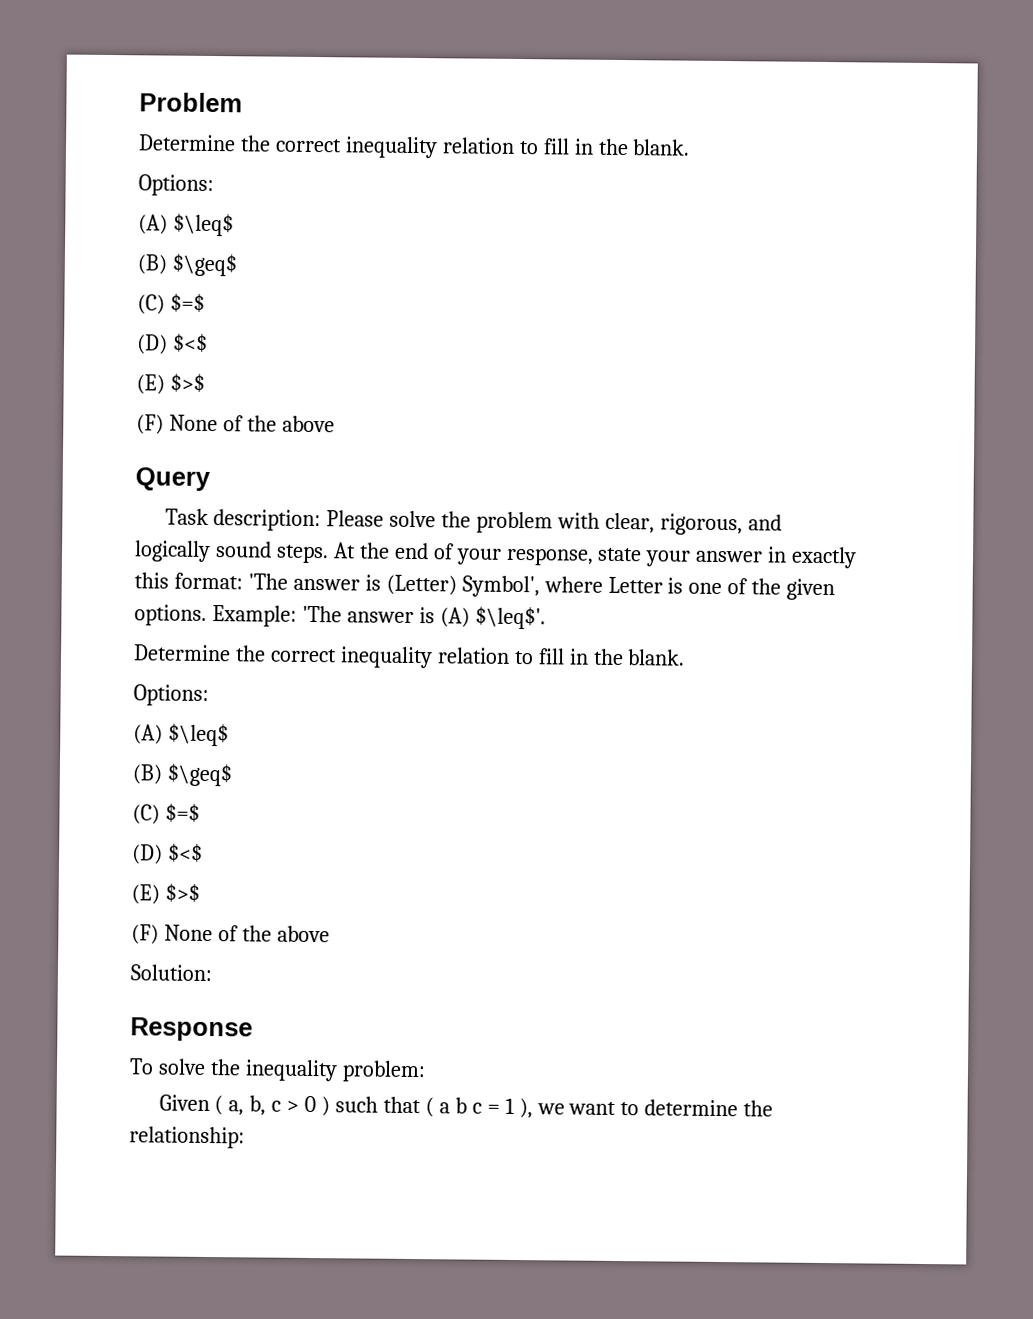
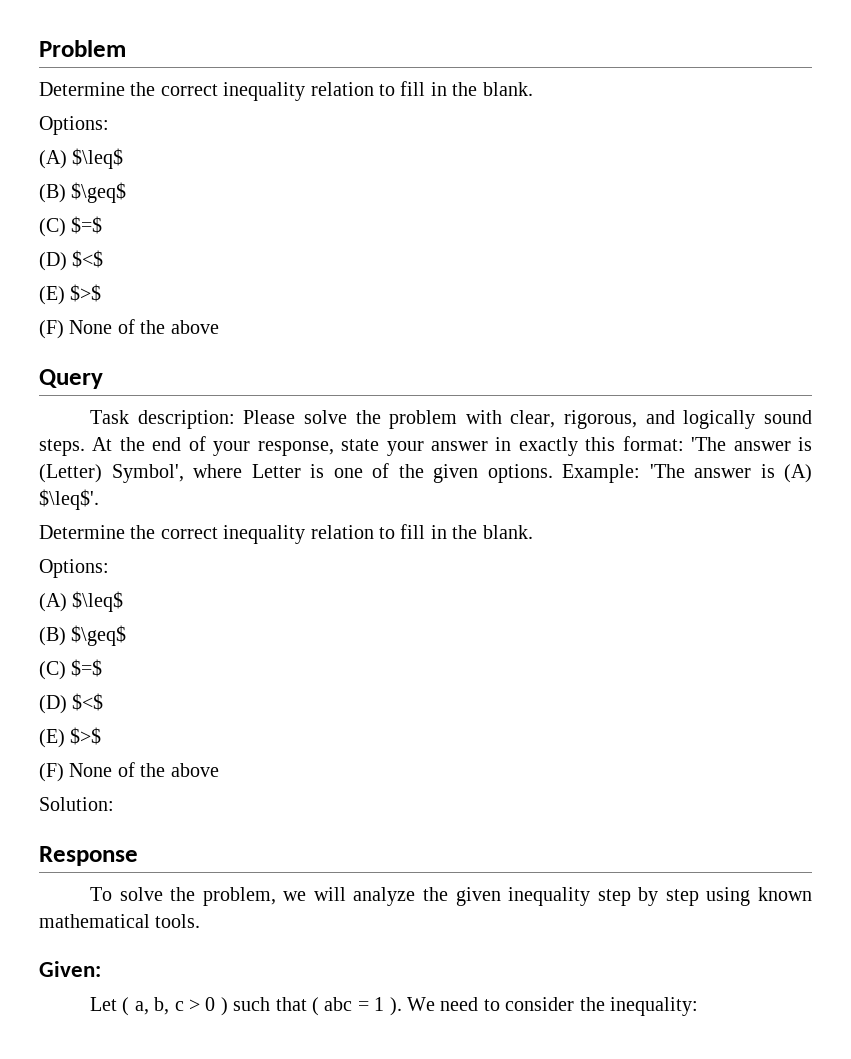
- To solve the inequality problem:
- Given ( a, b, c > 0 ) such that ( a b c = 1 ), we want to determine the relationship:
+ To solve the problem, we will analyze the given inequality step by step using known mathematical tools.
+ Given:
+ Let ( a, b, c > 0 ) such that ( abc = 1 ). We need to consider the inequality:

